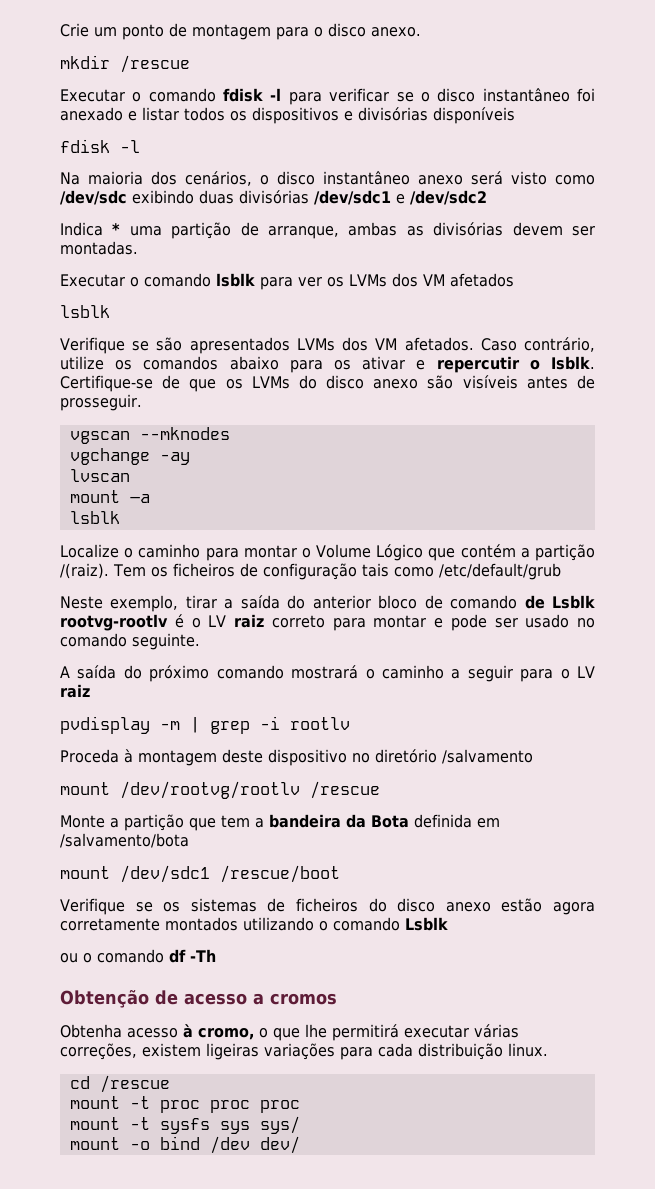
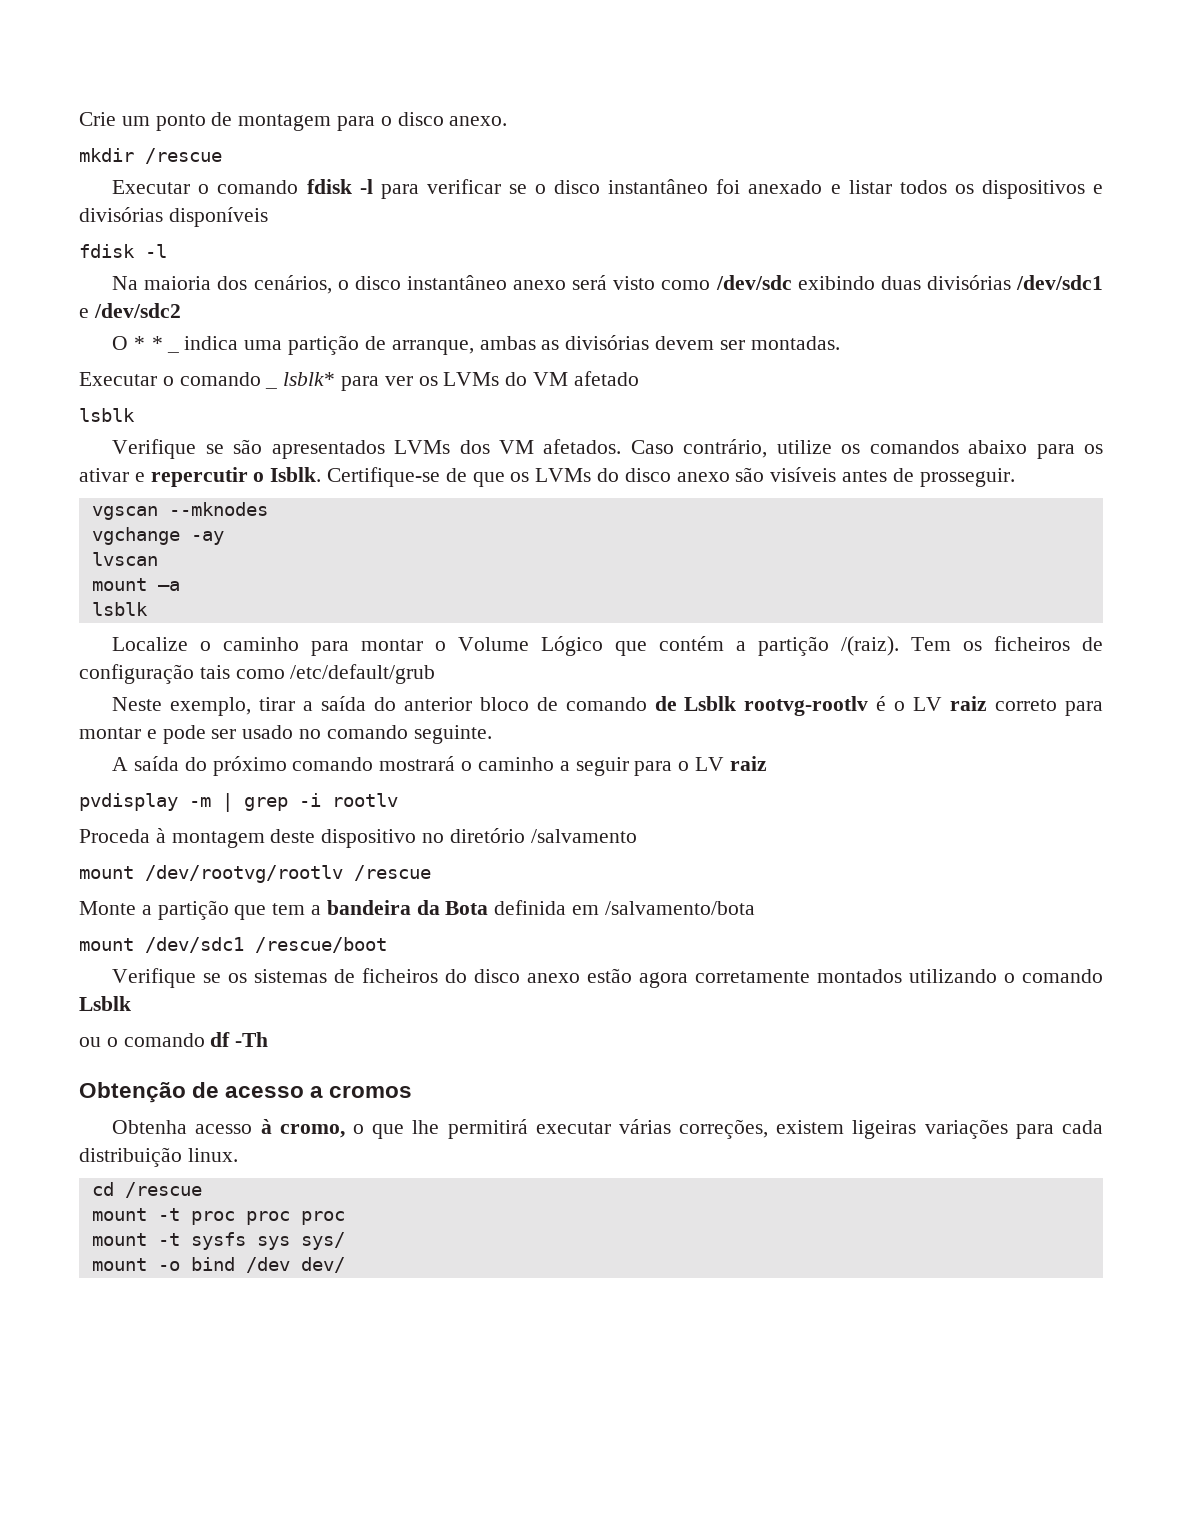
- Indica * uma partição de arranque, ambas as divisórias devem ser montadas.
+ O * * _ indica uma partição de arranque, ambas as divisórias devem ser montadas.
- Executar o comando lsblk para ver os LVMs dos VM afetados
+ Executar o comando _ lsblk* para ver os LVMs do VM afetado

